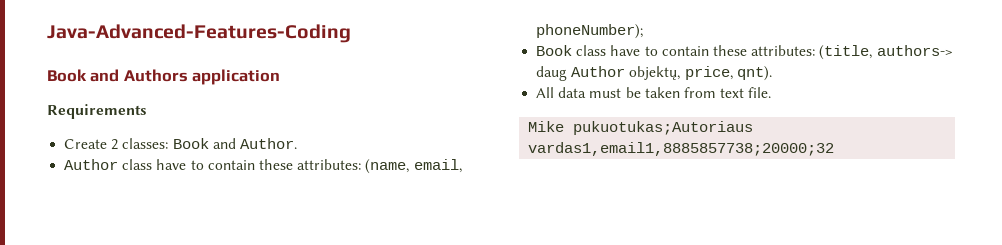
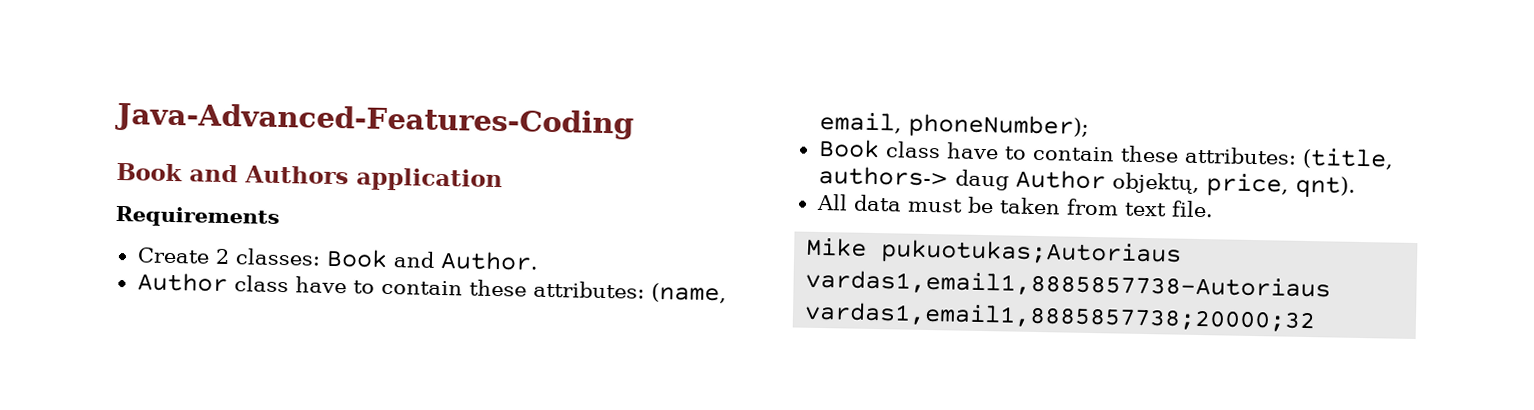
- Mike pukuotukas;Autoriaus vardas1,email1,8885857738;20000;32
+ Mike pukuotukas;Autoriaus vardas1,email1,8885857738-Autoriaus vardas1,email1,8885857738;20000;32

